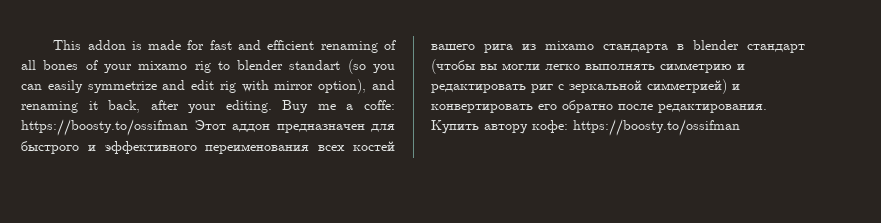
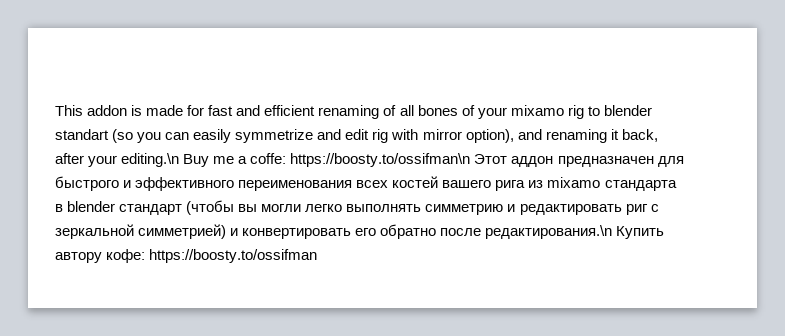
- This addon is made for fast and efficient renaming of all bones of your mixamo rig to blender standart (so you can easily symmetrize and edit rig with mirror option), and renaming it back, after your editing. Buy me a coffe:
+ This addon is made for fast and efficient renaming of all bones of your mixamo rig to blender standart (so you can easily symmetrize and edit rig with mirror option), and renaming it back, after your editing.\n Buy me a coffe:
- https://boosty.to/ossifman Этот аддон предназначен для быстрого и эффективного переименования всех костей вашего рига из mixamo стандарта в blender стандарт (чтобы вы могли легко выполнять симметрию и редактировать риг с зеркальной симметрией) и конвертировать его обратно после редактирования. Купить автору кофе:
+ https://boosty.to/ossifman\n Этот аддон предназначен для быстрого и эффективного переименования всех костей вашего рига из mixamo стандарта в blender стандарт (чтобы вы могли легко выполнять симметрию и редактировать риг с зеркальной симметрией) и конвертировать его обратно после редактирования.\n Купить автору кофе:

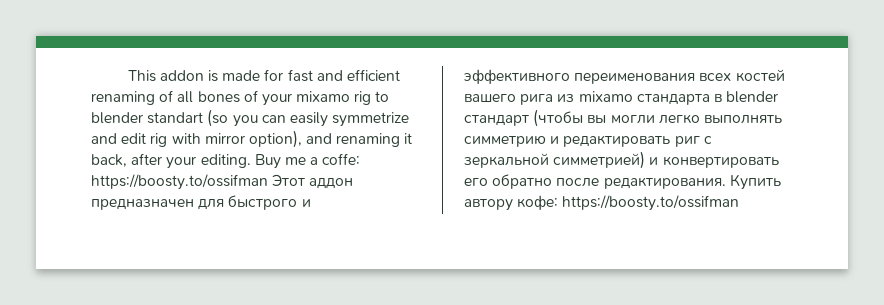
- This addon is made for fast and efficient renaming of all bones of your mixamo rig to blender standart (so you can easily symmetrize and edit rig with mirror option), and renaming it back, after your editing.\n Buy me a coffe:
+ This addon is made for fast and efficient renaming of all bones of your mixamo rig to blender standart (so you can easily symmetrize and edit rig with mirror option), and renaming it back, after your editing. Buy me a coffe:
- https://boosty.to/ossifman\n Этот аддон предназначен для быстрого и эффективного переименования всех костей вашего рига из mixamo стандарта в blender стандарт (чтобы вы могли легко выполнять симметрию и редактировать риг с зеркальной симметрией) и конвертировать его обратно после редактирования.\n Купить автору кофе:
+ https://boosty.to/ossifman Этот аддон предназначен для быстрого и эффективного переименования всех костей вашего рига из mixamo стандарта в blender стандарт (чтобы вы могли легко выполнять симметрию и редактировать риг с зеркальной симметрией) и конвертировать его обратно после редактирования. Купить автору кофе:

